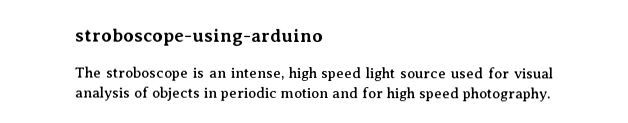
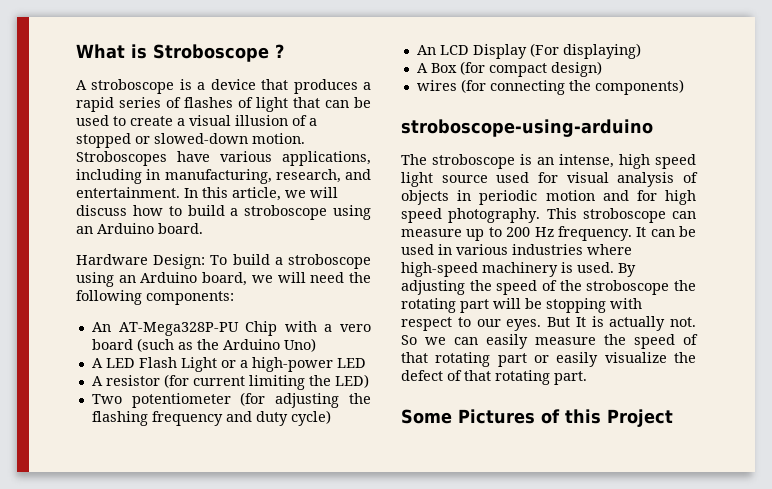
+ What is Stroboscope ?
+ A stroboscope is a device that produces a rapid series of flashes of light that can be used to create a visual illusion of a stopped or slowed-down motion. Stroboscopes have various applications, including in manufacturing, research, and entertainment. In this article, we will discuss how to build a stroboscope using an Arduino board.
+ Hardware Design: To build a stroboscope using an Arduino board, we will need the following components:
+ An AT-Mega328P-PU Chip with a vero board (such as the Arduino Uno)
+ A LED Flash Light or a high-power LED
+ A resistor (for current limiting the LED)
+ Two potentiometer (for adjusting the flashing frequency and duty cycle)
+ An LCD Display (For displaying)
+ A Box (for compact design)
+ wires (for connecting the components)
+ This stroboscope can measure up to 200 Hz frequency. It can be used in various industries where high-speed machinery is used. By adjusting the speed of the stroboscope the rotating part will be stopping with respect to our eyes. But It is actually not. So we can easily measure the speed of that rotating part or easily visualize the defect of that rotating part.
+ Some Pictures of this Project

